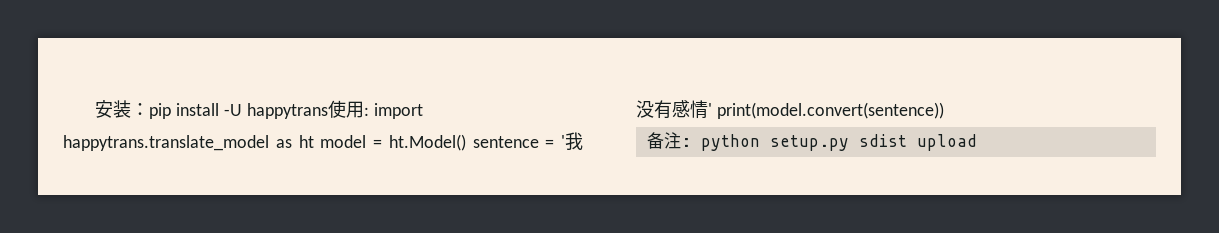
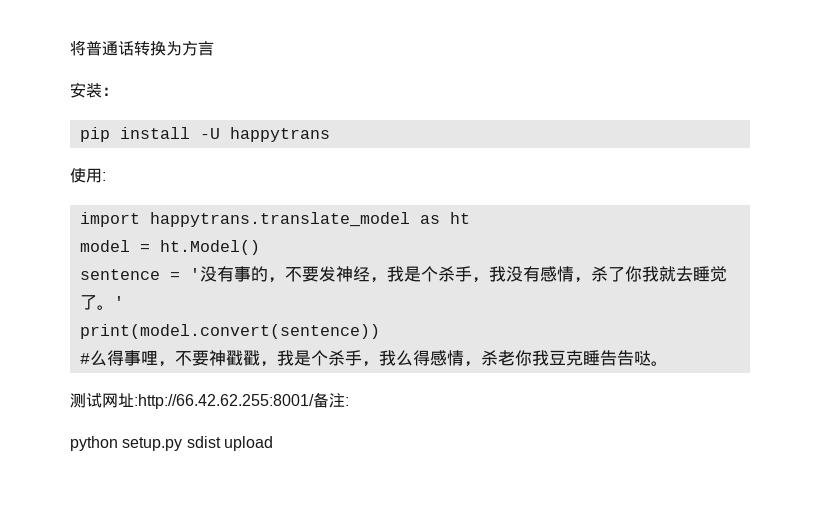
+ 将普通话转换为方言
- 安装：pip install -U happytrans使用: import happytrans.translate_model as ht model = ht.Model() sentence = '我没有感情' print(model.convert(sentence))
+ 安装：
+ pip install -U happytrans
+ 使用:
+ import happytrans.translate_model as ht
+ model = ht.Model()
+ sentence = '没有事的，不要发神经，我是个杀手，我没有感情，杀了你我就去睡觉了。'
+ print(model.convert(sentence))
- 备注: python setup.py sdist upload
+ #么得事哩，不要神戳戳，我是个杀手，我么得感情，杀老你我豆克睡告告哒。
+ 测试网址:http://66.42.62.255:8001/备注:
+ python setup.py sdist upload

